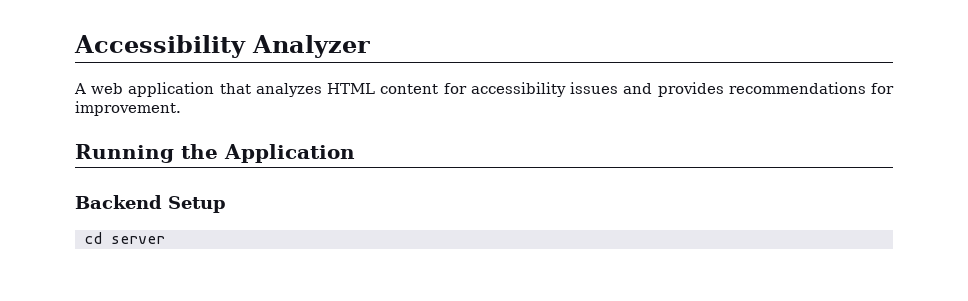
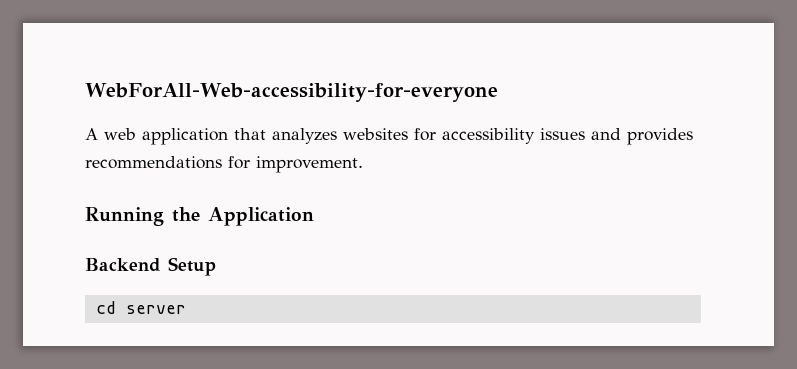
- Accessibility Analyzer
+ WebForAll-Web-accessibility-for-everyone
- A web application that analyzes HTML content for accessibility issues and provides recommendations for improvement.
+ A web application that analyzes websites for accessibility issues and provides recommendations for improvement.

